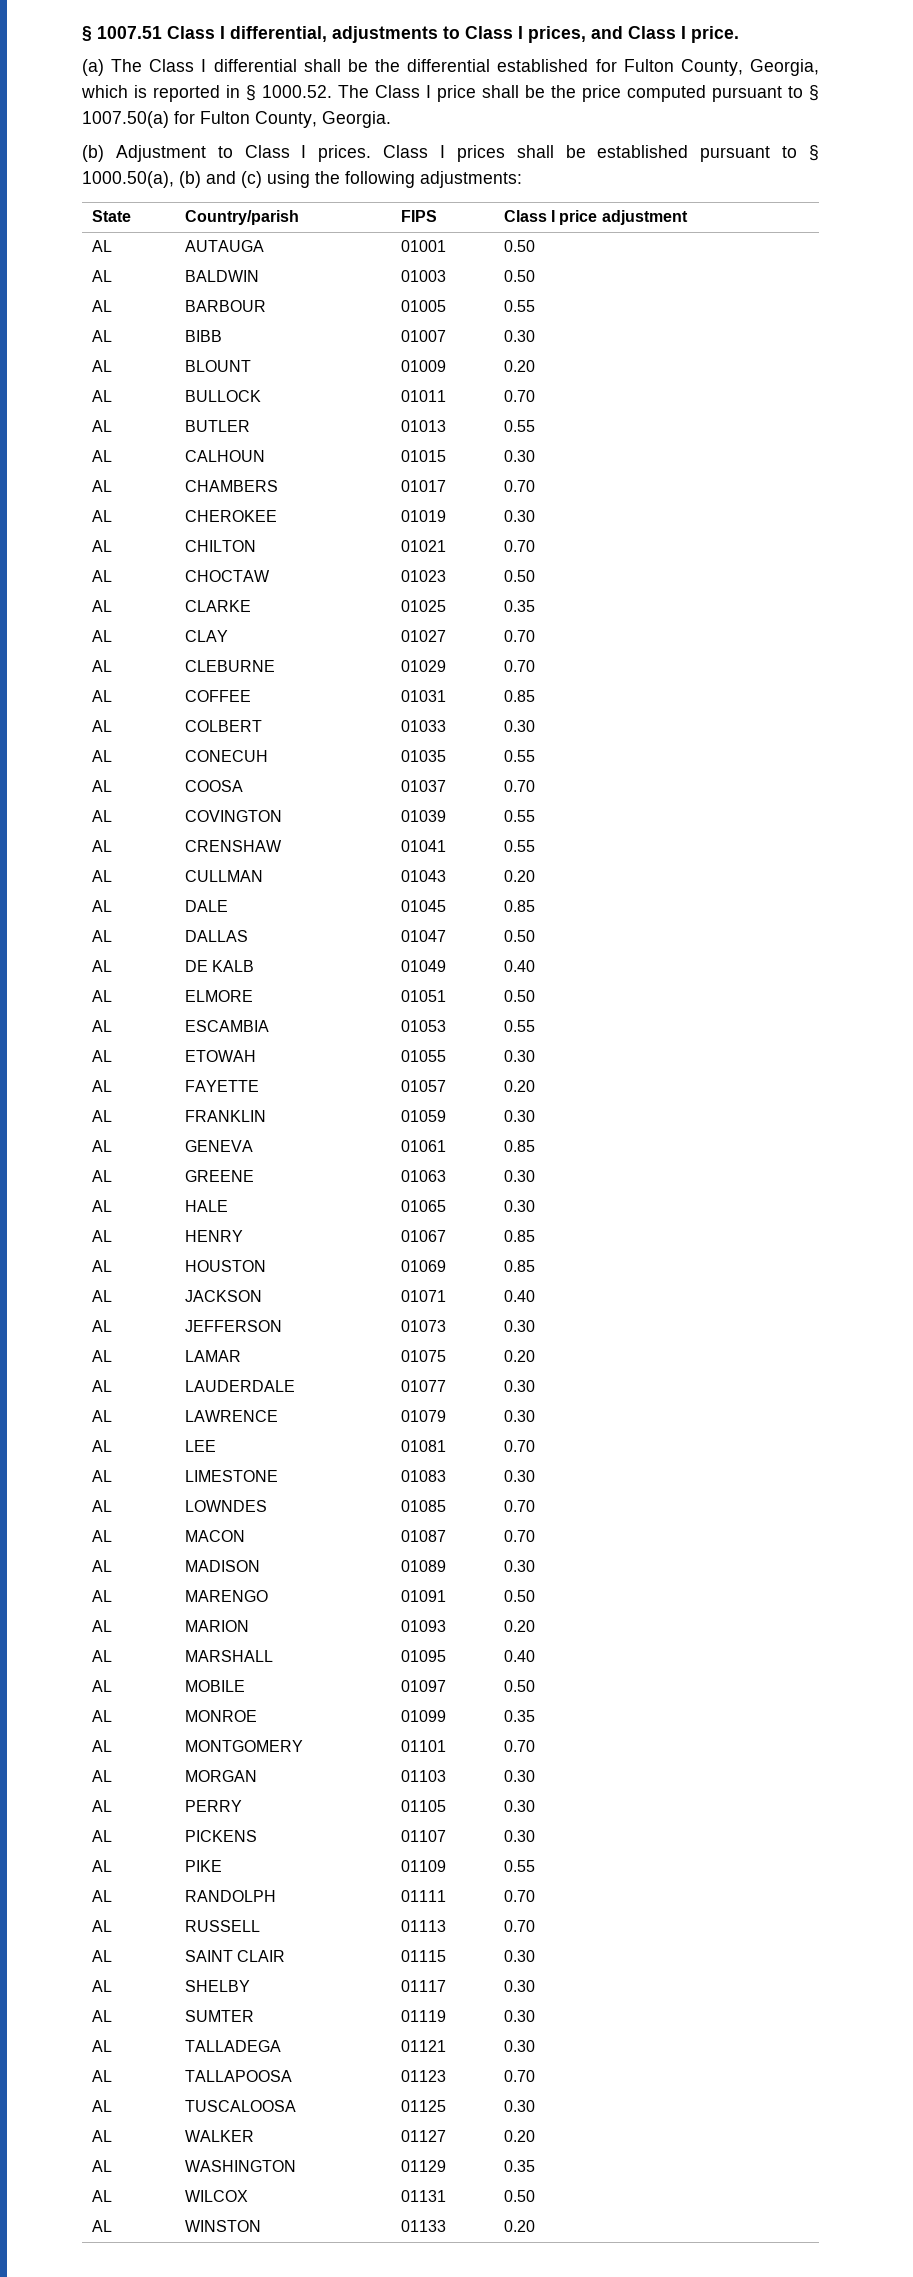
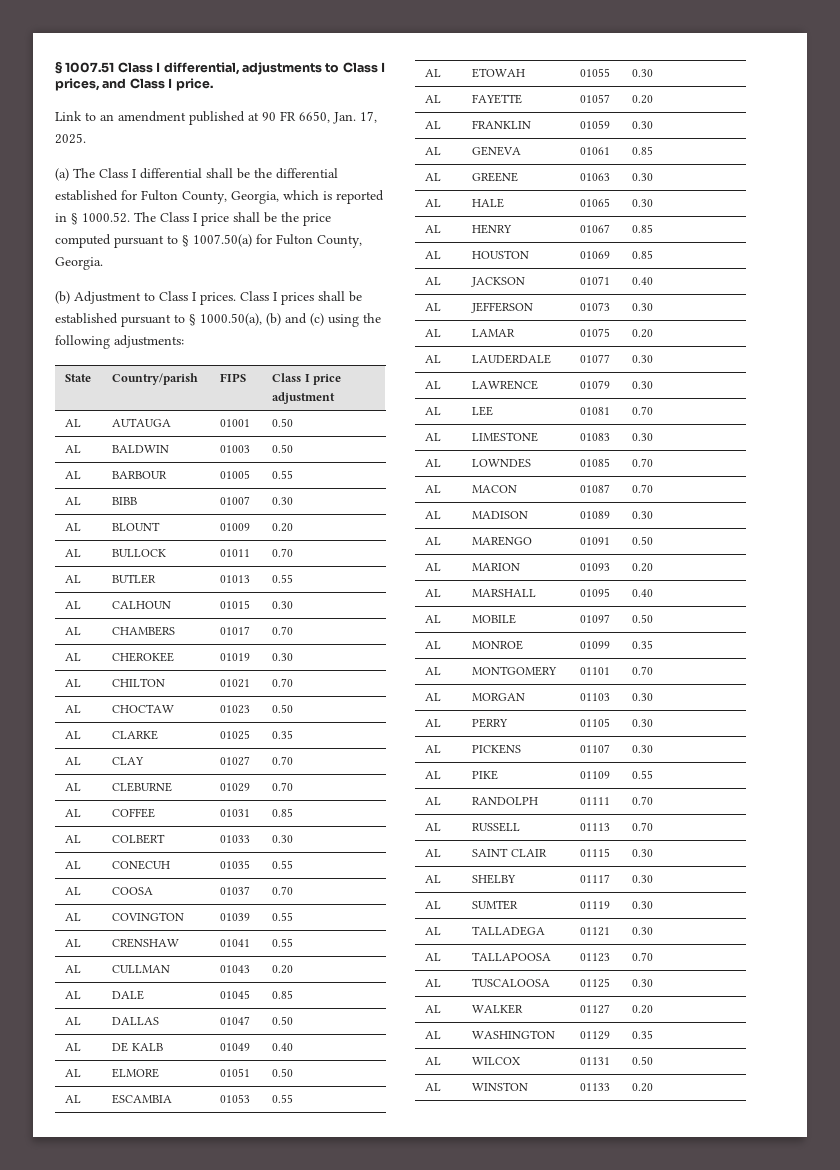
+ Link to an amendment published at 90 FR 6650, Jan. 17, 2025.

